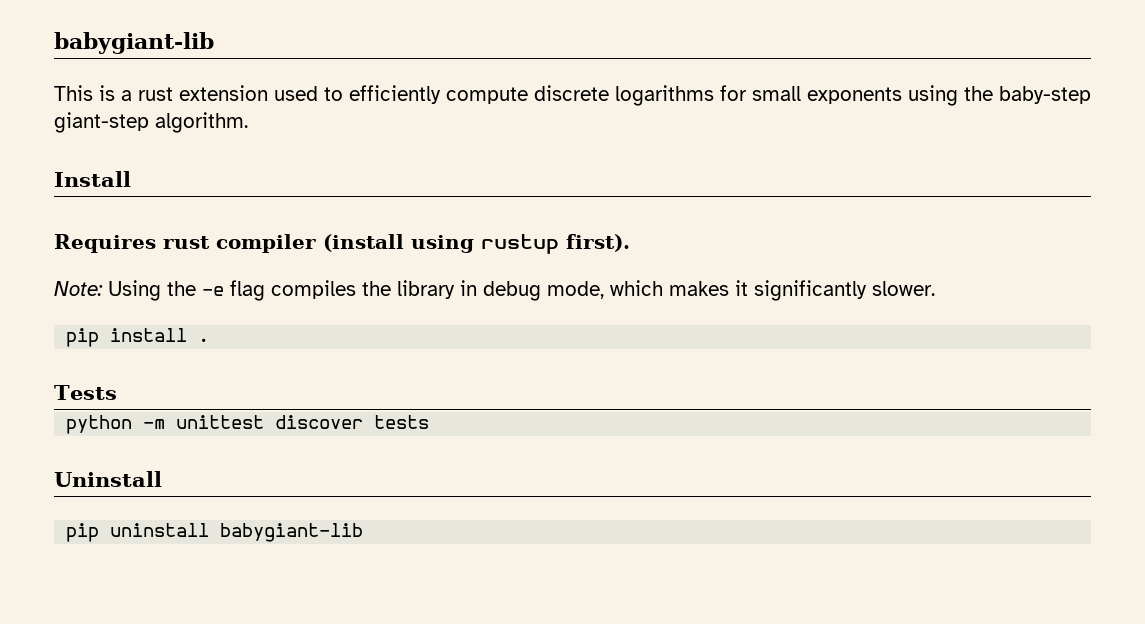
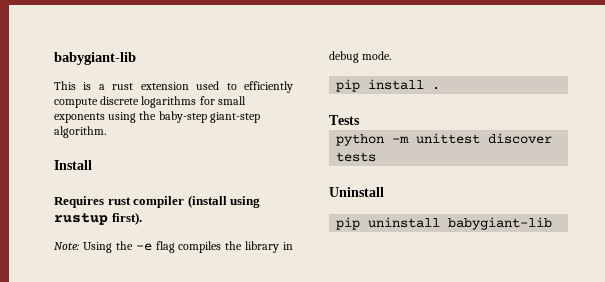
- Note: Using the -e flag compiles the library in debug mode, which makes it significantly slower.
+ Note: Using the -e flag compiles the library in debug mode.

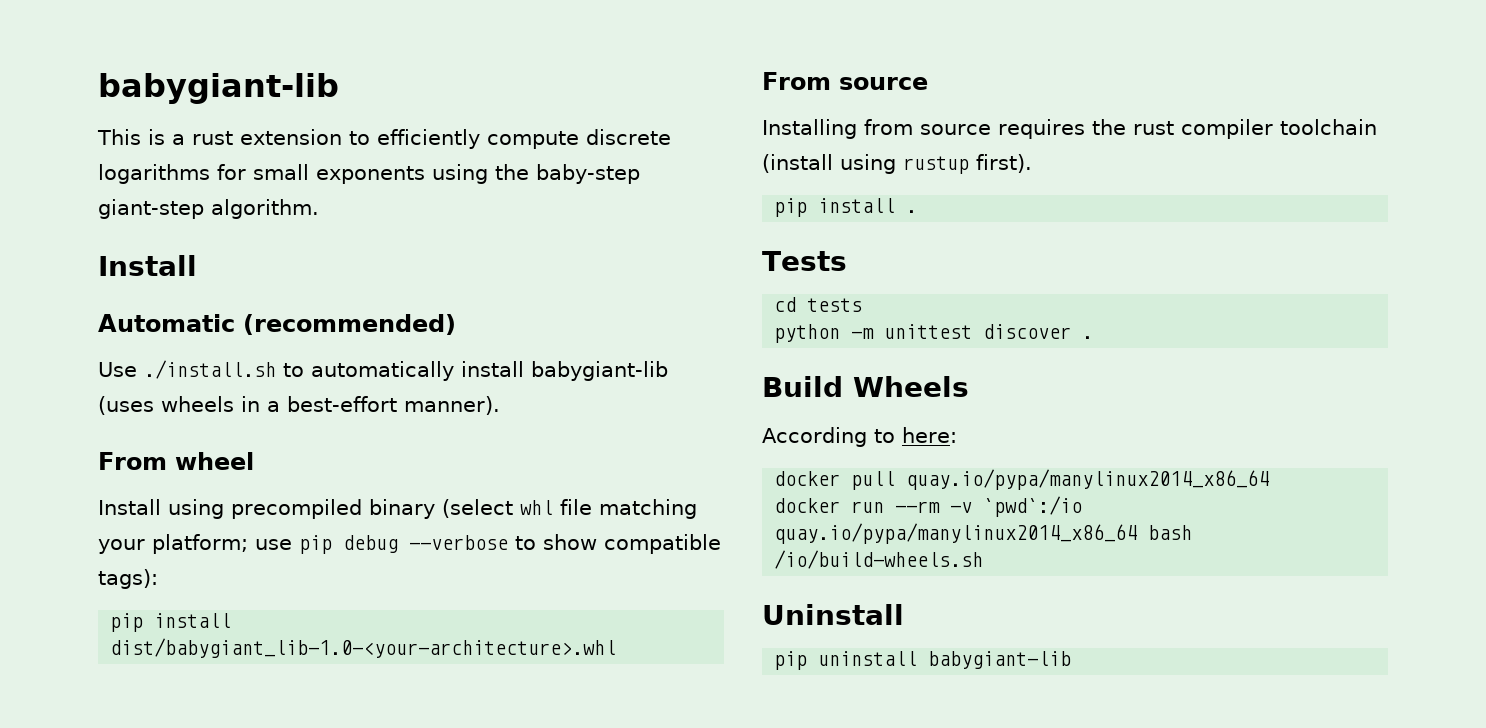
- This is a rust extension used to efficiently compute discrete logarithms for small exponents using the baby-step giant-step algorithm.
+ This is a rust extension to efficiently compute discrete logarithms for small exponents using the baby-step giant-step algorithm.
- Requires rust compiler (install using rustup first).
+ Automatic (recommended)
+ Use ./install.sh to automatically install babygiant-lib (uses wheels in a best-effort manner).
+ From wheel
+ Install using precompiled binary (select whl file matching your platform; use pip debug --verbose to show compatible tags):
+ pip install dist/babygiant_lib-1.0-<your-architecture>.whl
+ From source
+ Installing from source requires the rust compiler toolchain (install using rustup first).
- Note: Using the -e flag compiles the library in debug mode.
+ cd tests
- python -m unittest discover tests
+ python -m unittest discover .
+ Build Wheels
+ According to here:
+ docker pull quay.io/pypa/manylinux2014_x86_64
+ docker run --rm -v `pwd`:/io quay.io/pypa/manylinux2014_x86_64 bash /io/build-wheels.sh

